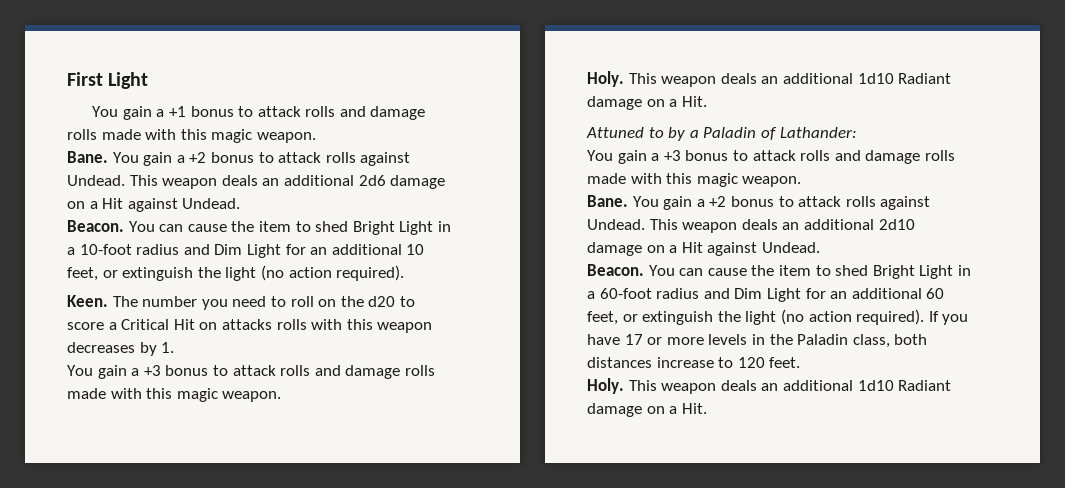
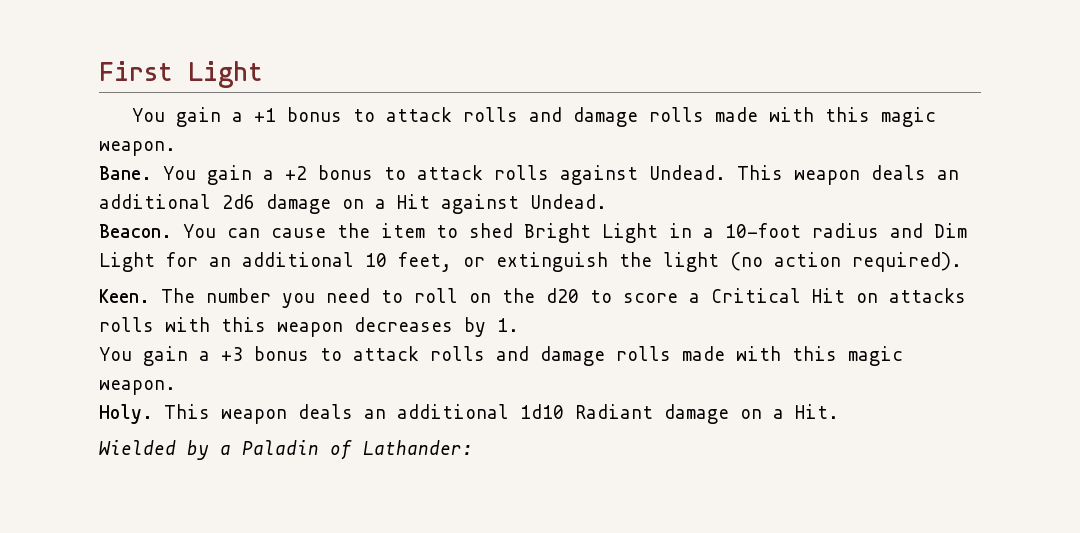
- Attuned to by a Paladin of Lathander:
- You gain a +3 bonus to attack rolls and damage rolls made with this magic weapon.
- Bane. You gain a +2 bonus to attack rolls against Undead. This weapon deals an additional 2d10 damage on a Hit against Undead.
- Beacon. You can cause the item to shed Bright Light in a 60-foot radius and Dim Light for an additional 60 feet, or extinguish the light (no action required). If you have 17 or more levels in the Paladin class, both distances increase to 120 feet.
- Holy. This weapon deals an additional 1d10 Radiant damage on a Hit.
+ Wielded by a Paladin of Lathander:

